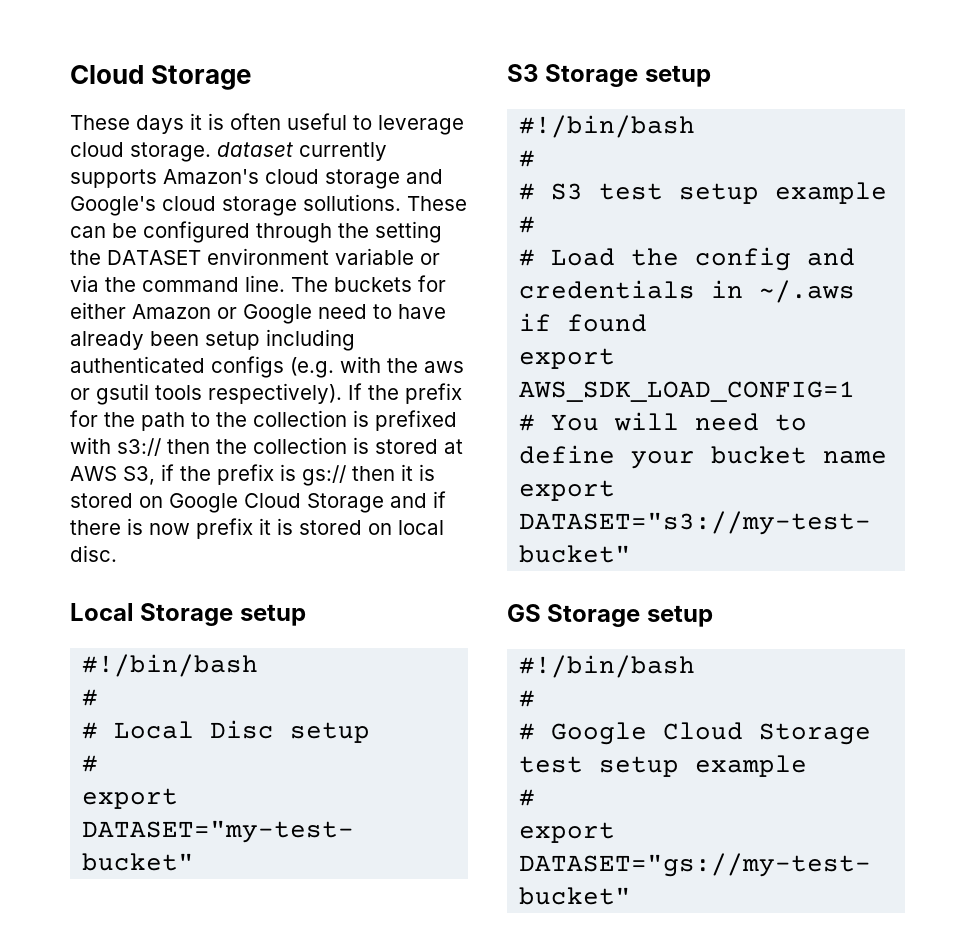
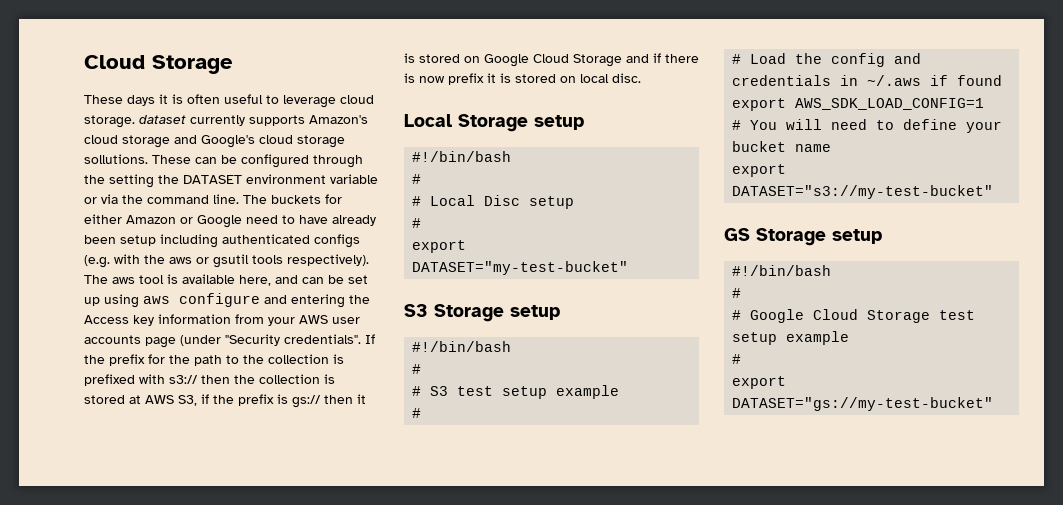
+ The aws tool is available here, and can be set up using aws configure and entering the Access key information from your AWS user accounts page (under "Security credentials".

